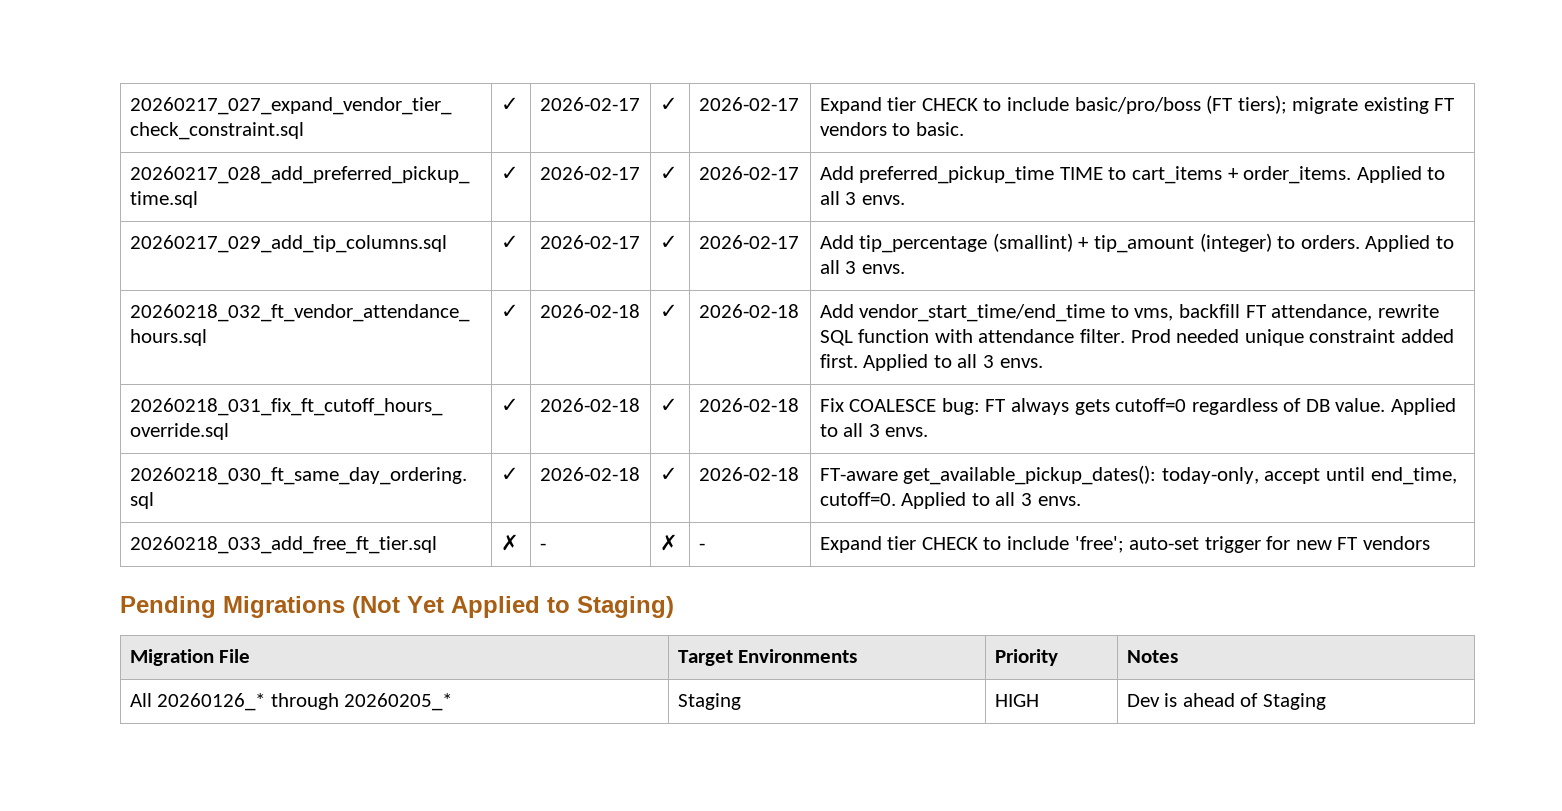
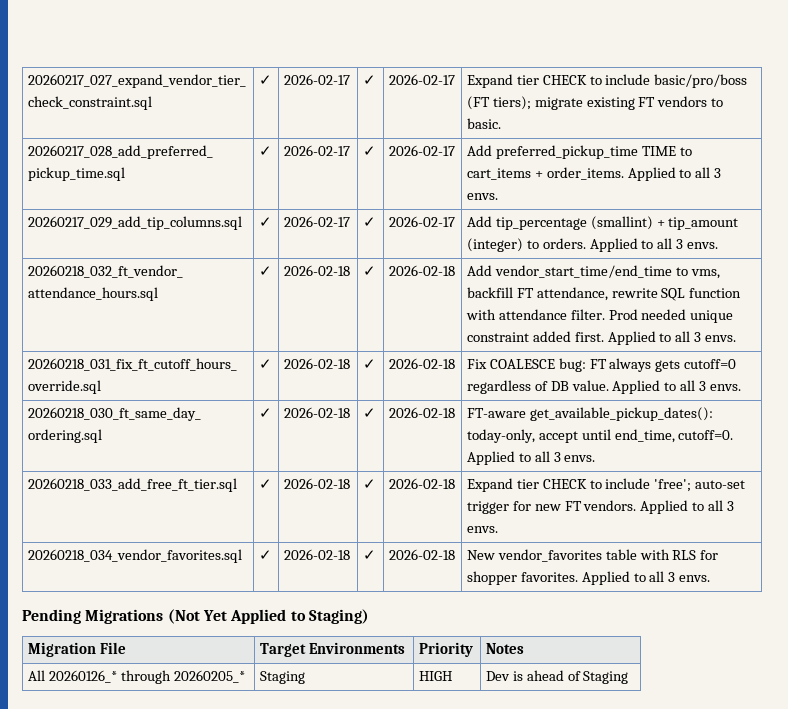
- 20260218_033_add_free_ft_tier.sql | ✗ | - | ✗ | - | Expand tier CHECK to include 'free'; auto-set trigger for new FT vendors
+ 20260218_033_add_free_ft_tier.sql | ✓ | 2026-02-18 | ✓ | 2026-02-18 | Expand tier CHECK to include 'free'; auto-set trigger for new FT vendors. Applied to all 3 envs.
+ 20260218_034_vendor_favorites.sql | ✓ | 2026-02-18 | ✓ | 2026-02-18 | New vendor_favorites table with RLS for shopper favorites. Applied to all 3 envs.

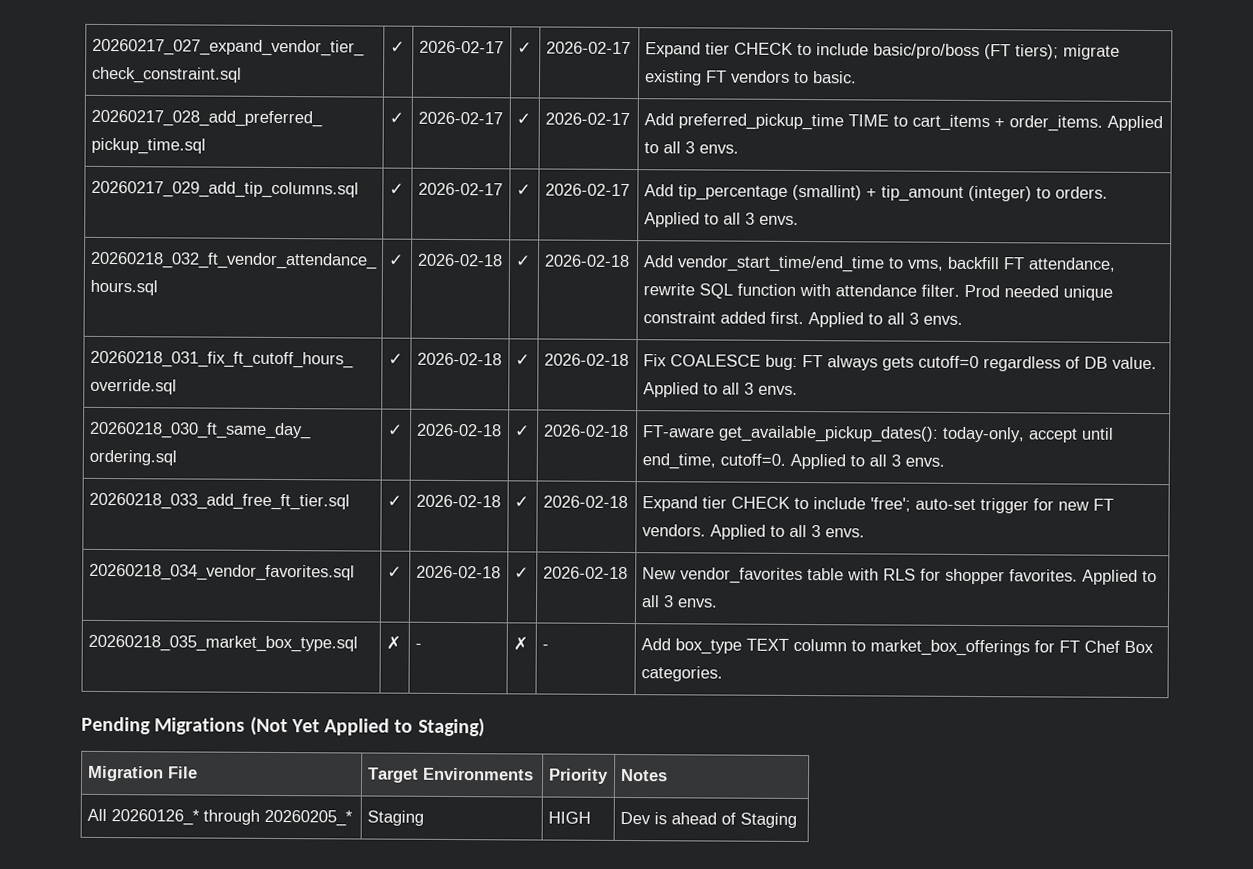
+ 20260218_035_market_box_type.sql | ✗ | - | ✗ | - | Add box_type TEXT column to market_box_offerings for FT Chef Box categories.

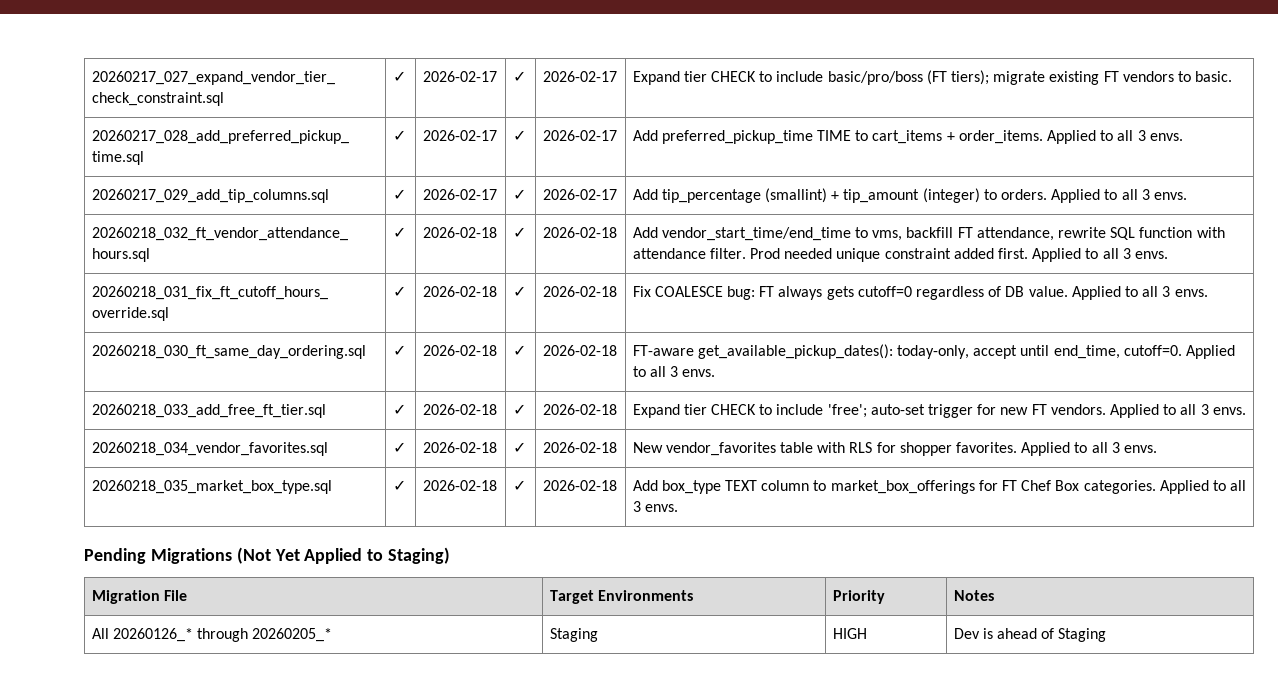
- 20260218_035_market_box_type.sql | ✗ | - | ✗ | - | Add box_type TEXT column to market_box_offerings for FT Chef Box categories.
+ 20260218_035_market_box_type.sql | ✓ | 2026-02-18 | ✓ | 2026-02-18 | Add box_type TEXT column to market_box_offerings for FT Chef Box categories. Applied to all 3 envs.

